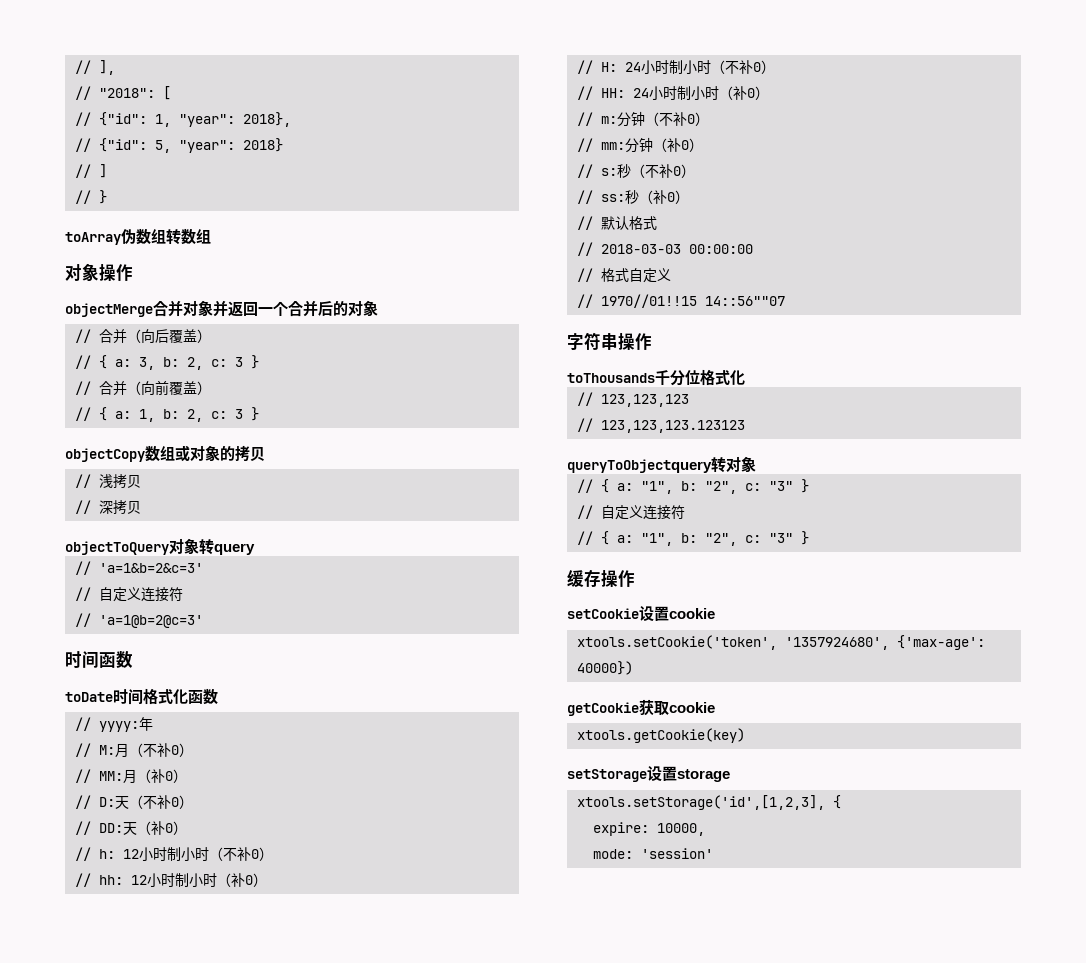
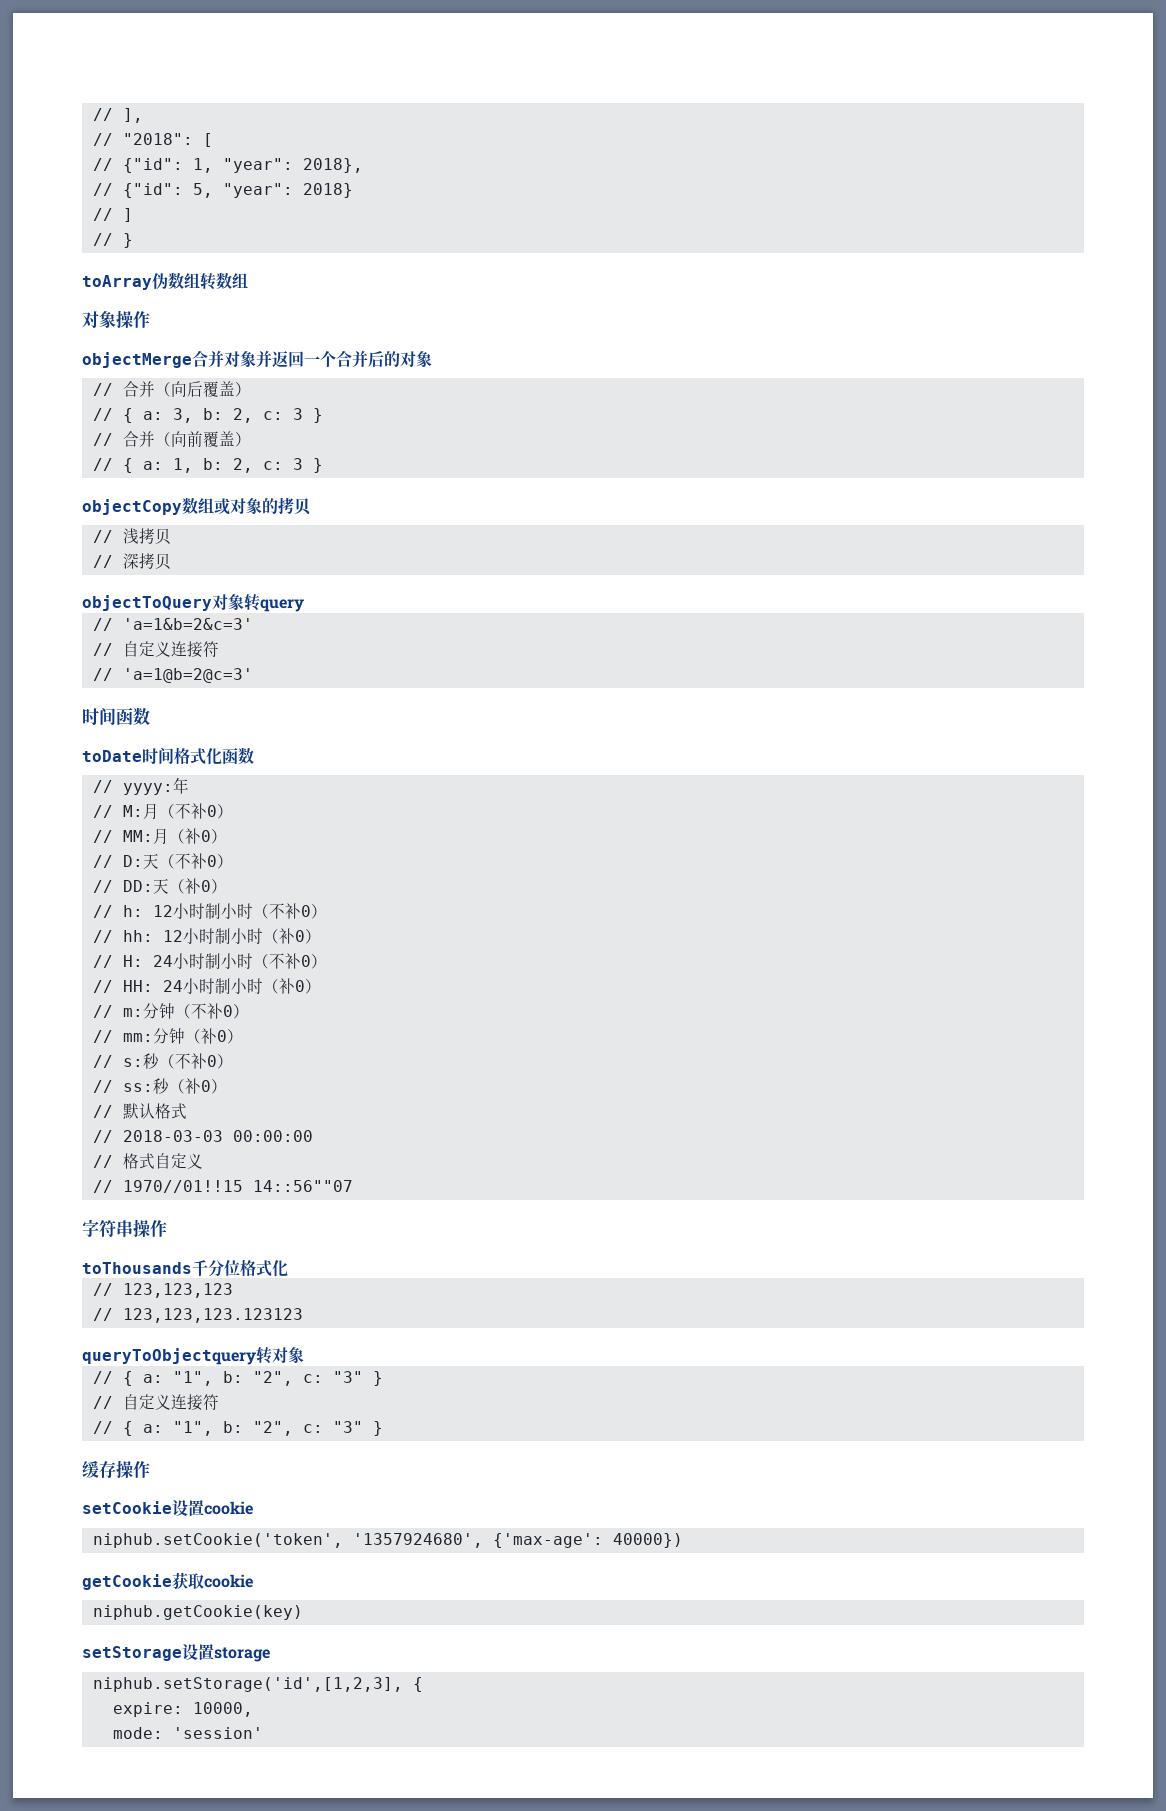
- xtools.setCookie('token', '1357924680', {'max-age': 40000})
+ niphub.setCookie('token', '1357924680', {'max-age': 40000})
- xtools.getCookie(key)
+ niphub.getCookie(key)
- xtools.setStorage('id',[1,2,3], {
+ niphub.setStorage('id',[1,2,3], {

